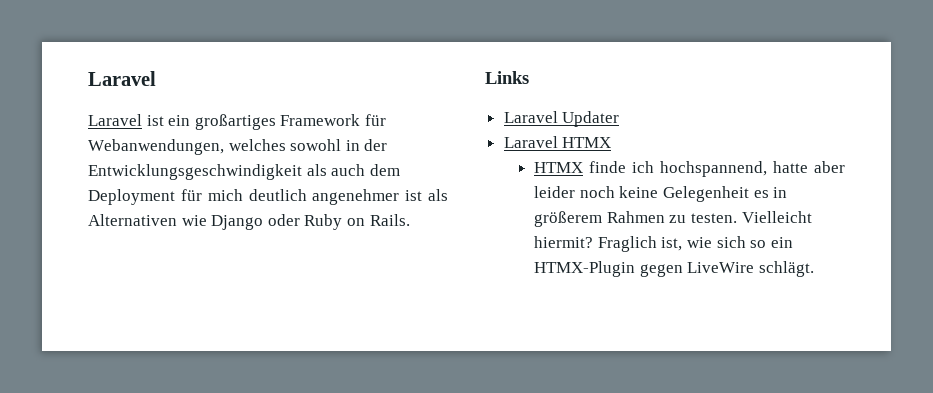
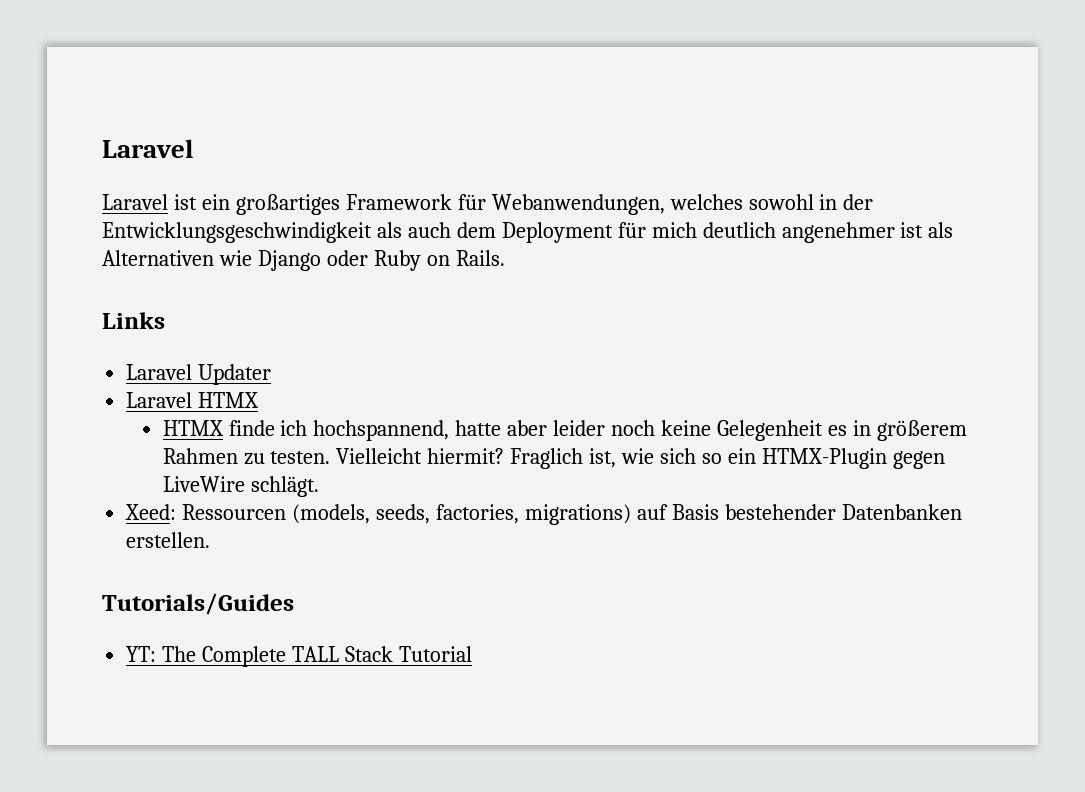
+ Xeed: Ressourcen (models, seeds, factories, migrations) auf Basis bestehender Datenbanken erstellen.
+ Tutorials/Guides
+ YT: The Complete TALL Stack Tutorial

